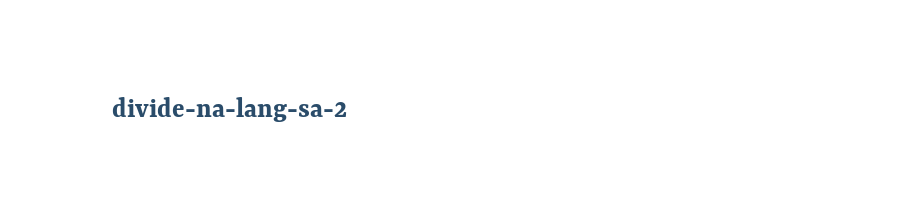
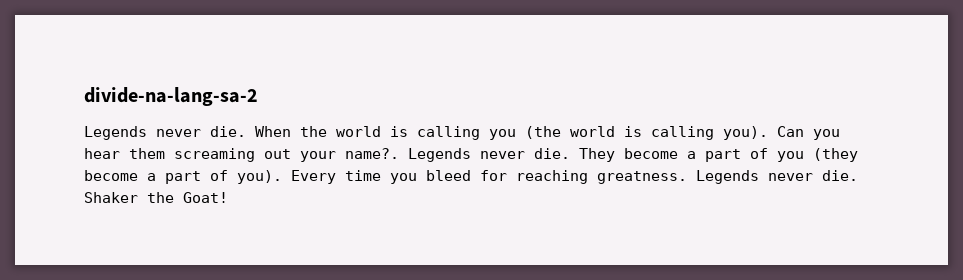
+ Legends never die. When the world is calling you (the world is calling you). Can you hear them screaming out your name?. Legends never die. They become a part of you (they become a part of you). Every time you bleed for reaching greatness. Legends never die. Shaker the Goat!

